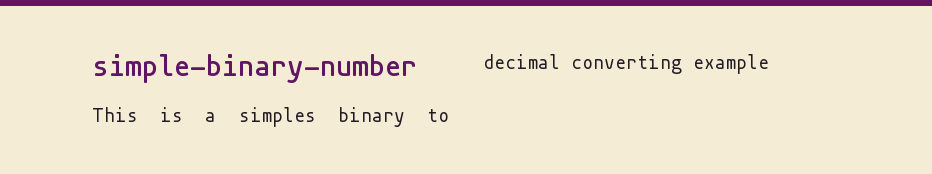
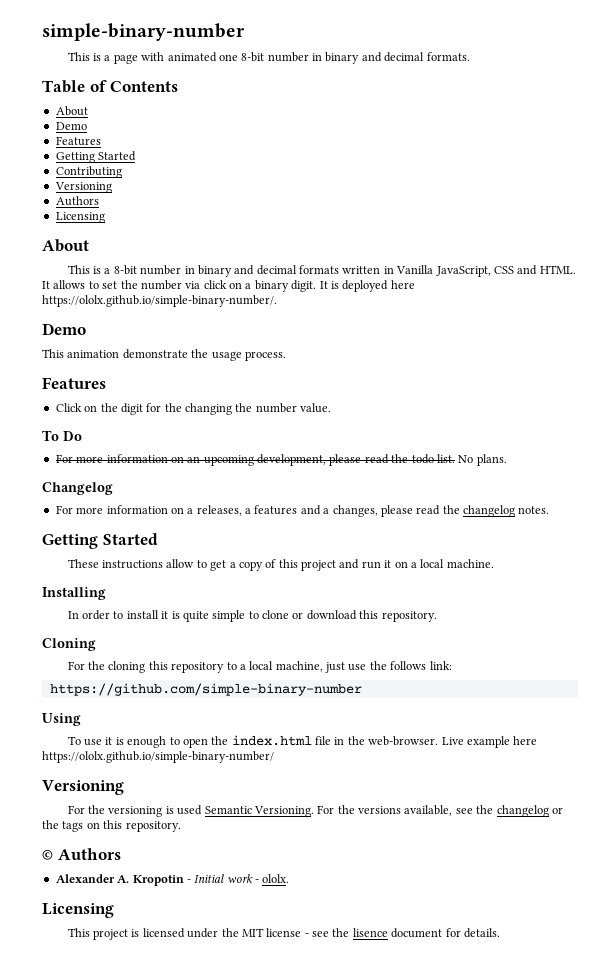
- This is a simples binary to decimal converting example
+ This is a page with animated one 8-bit number in binary and decimal formats.
+ Table of Contents
+ About
+ Demo
+ Features
+ Getting Started
+ Contributing
+ Versioning
+ Authors
+ Licensing
+ About
+ This is a 8-bit number in binary and decimal formats written in Vanilla JavaScript, CSS and HTML. It allows to set the number via click on a binary digit. It is deployed here https://ololx.github.io/simple-binary-number/.
+ Demo
+ This animation demonstrate the usage process.
+ Features
+ Click on the digit for the changing the number value.
+ To Do
+ For more information on an upcoming development, please read the todo list. No plans.
+ Changelog
+ For more information on a releases, a features and a changes, please read the changelog notes.
+ Getting Started
+ These instructions allow to get a copy of this project and run it on a local machine.
+ Installing
+ In order to install it is quite simple to clone or download this repository.
+ Cloning
+ For the cloning this repository to a local machine, just use the follows link:
+ https://github.com/simple-binary-number
+ Using
+ To use it is enough to open the index.html file in the web-browser. Live example here https://ololx.github.io/simple-binary-number/
+ Versioning
+ For the versioning is used Semantic Versioning. For the versions available, see the changelog or the tags on this repository.
+ © Authors
+ Alexander A. Kropotin - Initial work - ololx.
+ Licensing
+ This project is licensed under the MIT license - see the lisence document for details.

